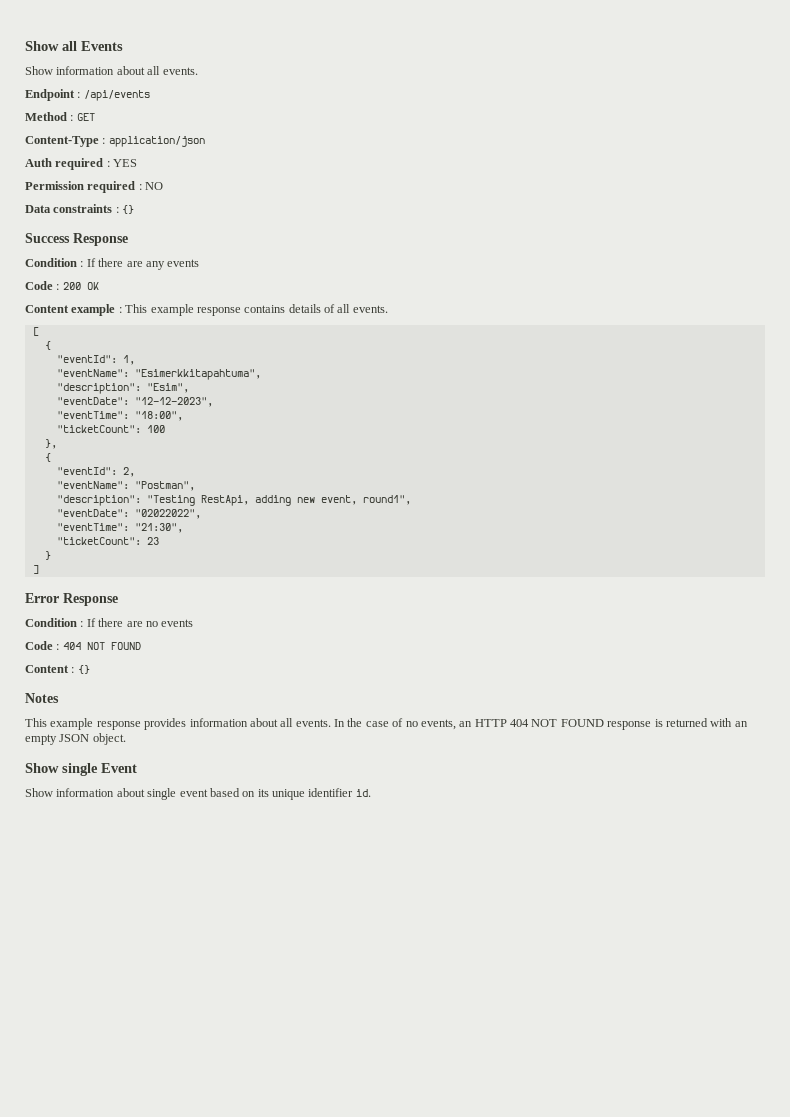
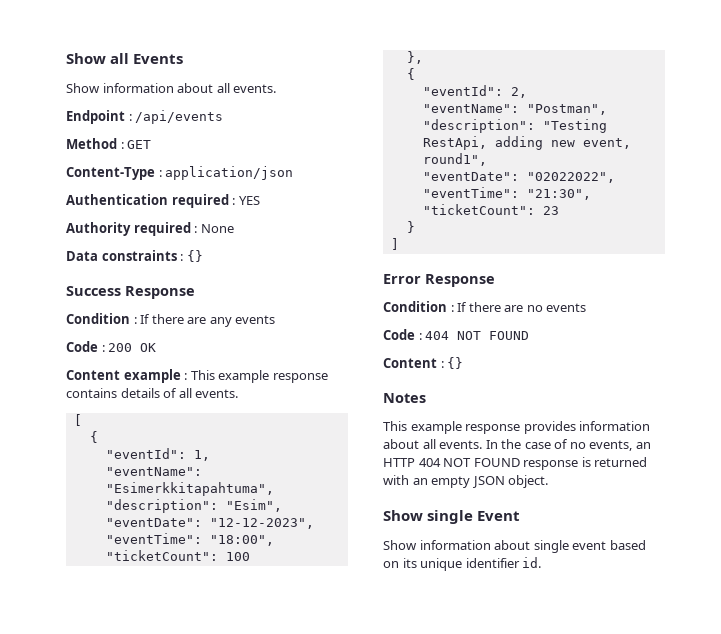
- Auth required : YES
+ Authentication required : YES
- Permission required : NO
+ Authority required : None

